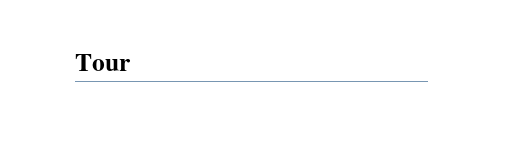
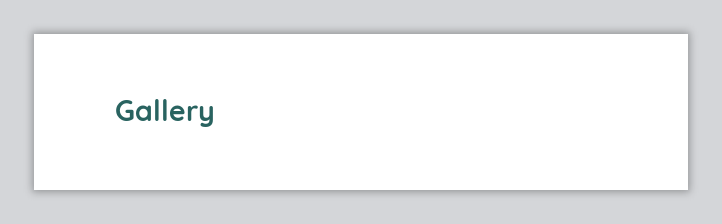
- Tour
+ Gallery

